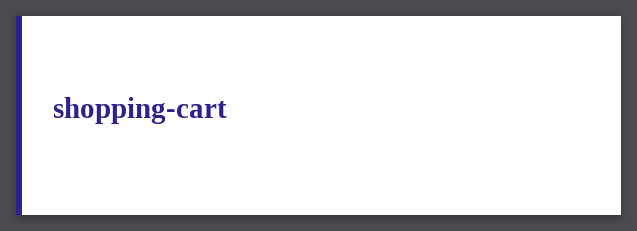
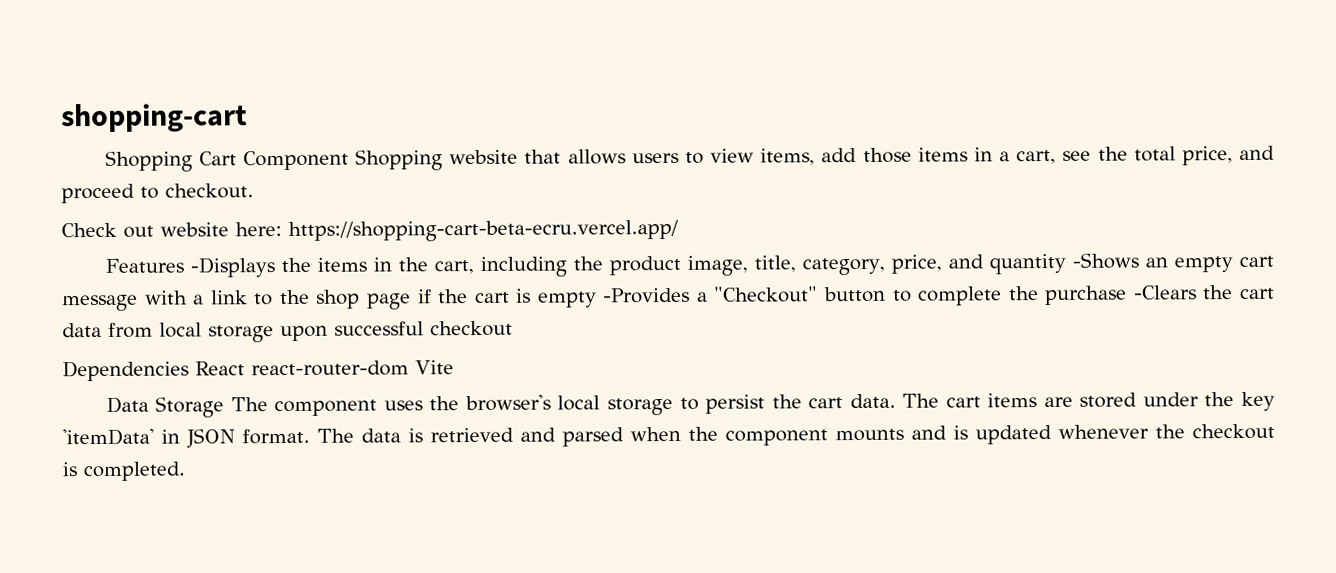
+ Shopping Cart Component Shopping website that allows users to view items, add those items in a cart, see the total price, and proceed to checkout.
+ Check out website here: https://shopping-cart-beta-ecru.vercel.app/
+ Features -Displays the items in the cart, including the product image, title, category, price, and quantity -Shows an empty cart message with a link to the shop page if the cart is empty -Provides a "Checkout" button to complete the purchase -Clears the cart data from local storage upon successful checkout
+ Dependencies React react-router-dom Vite
+ Data Storage The component uses the browser's local storage to persist the cart data. The cart items are stored under the key 'itemData' in JSON format. The data is retrieved and parsed when the component mounts and is updated whenever the checkout is completed.

